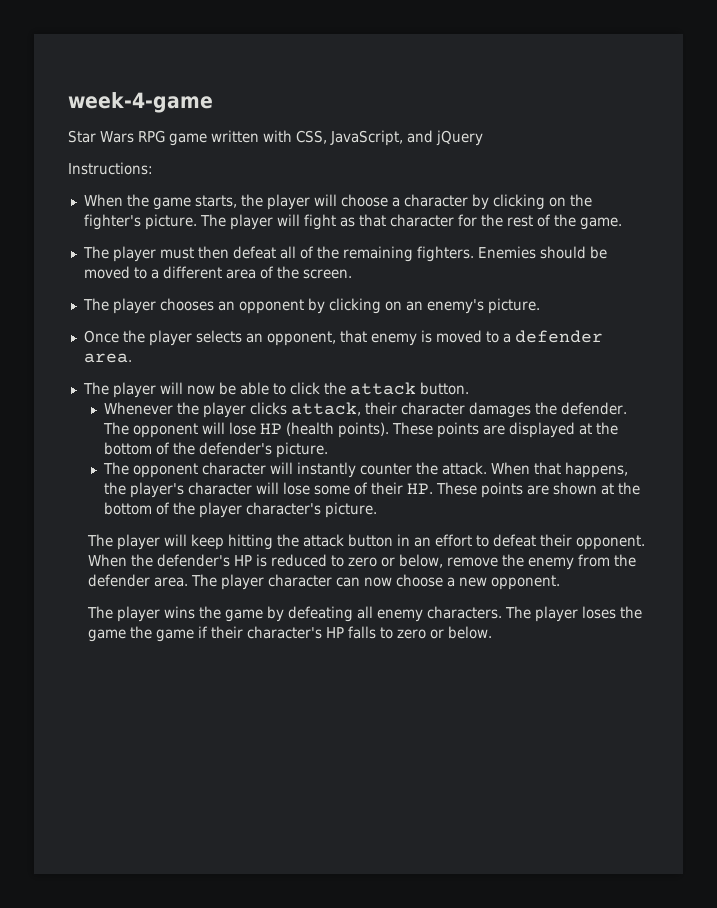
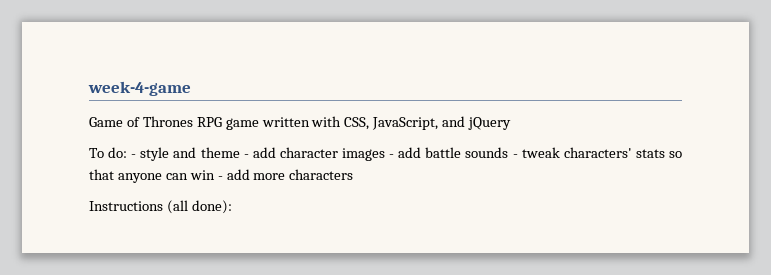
- Star Wars RPG game written with CSS, JavaScript, and jQuery
+ Game of Thrones RPG game written with CSS, JavaScript, and jQuery
- Instructions:
- When the game starts, the player will choose a character by clicking on the fighter's picture. The player will fight as that character for the rest of the game.
- The player must then defeat all of the remaining fighters. Enemies should be moved to a different area of the screen.
- The player chooses an opponent by clicking on an enemy's picture.
- Once the player selects an opponent, that enemy is moved to a defender area.
- The player will now be able to click the attack button.
- Whenever the player clicks attack, their character damages the defender. The opponent will lose HP (health points). These points are displayed at the bottom of the defender's picture.
- The opponent character will instantly counter the attack. When that happens, the player's character will lose some of their HP. These points are shown at the bottom of the player character's picture.
- The player will keep hitting the attack button in an effort to defeat their opponent. When the defender's HP is reduced to zero or below, remove the enemy from the defender area. The player character can now choose a new opponent.
- The player wins the game by defeating all enemy characters. The player loses the game the game if their character's HP falls to zero or below.
+ To do: - style and theme - add character images - add battle sounds - tweak characters' stats so that anyone can win - add more characters
+ Instructions (all done):

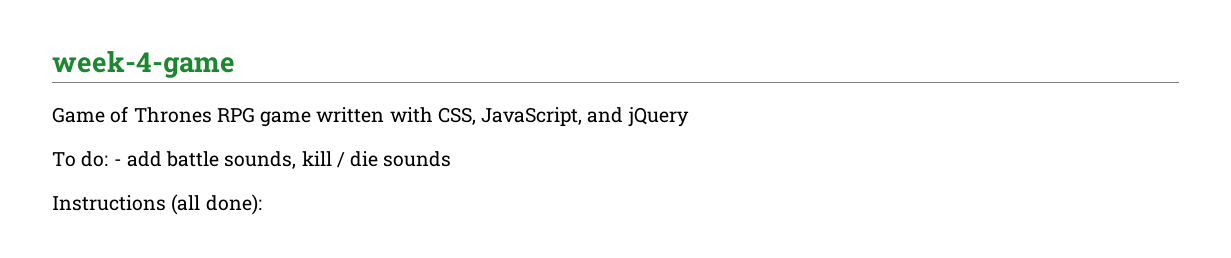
- To do: - style and theme - add character images - add battle sounds - tweak characters' stats so that anyone can win - add more characters
+ To do: - add battle sounds, kill / die sounds

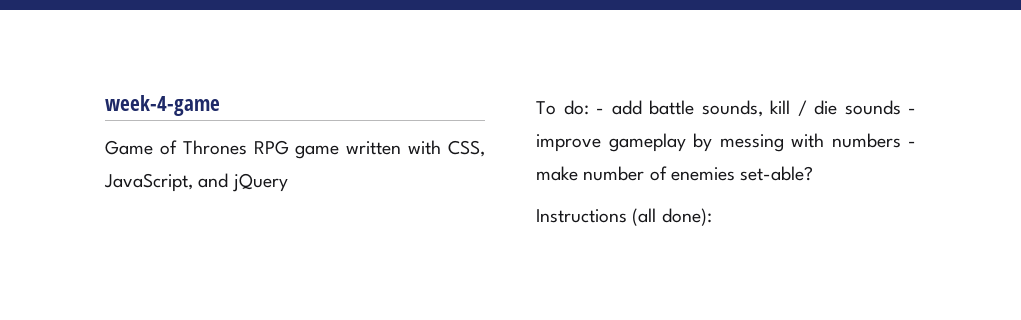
- To do: - add battle sounds, kill / die sounds
+ To do: - add battle sounds, kill / die sounds - improve gameplay by messing with numbers - make number of enemies set-able?

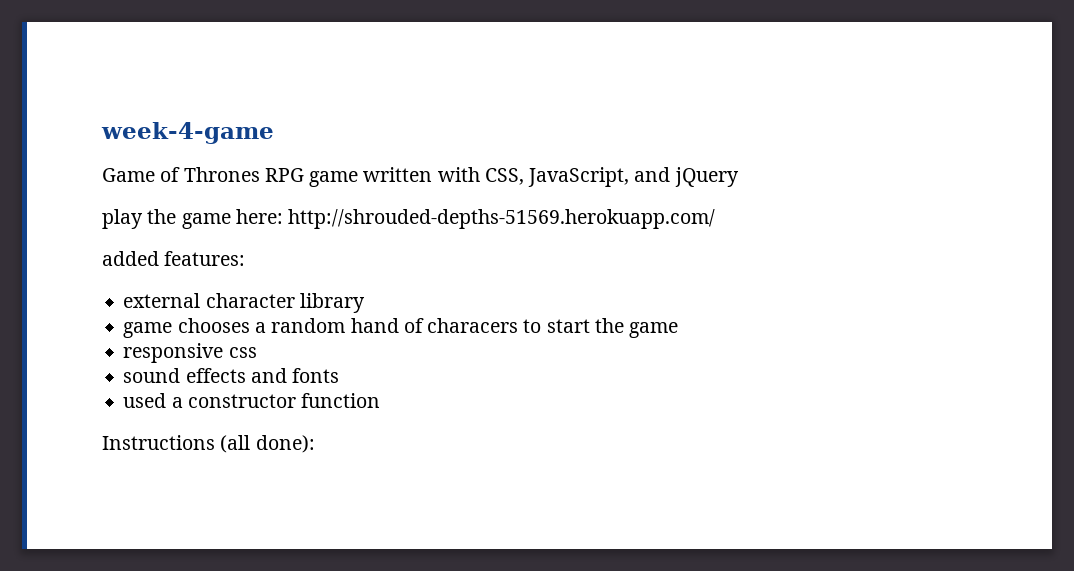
- To do: - add battle sounds, kill / die sounds - improve gameplay by messing with numbers - make number of enemies set-able?
+ play the game here: http://shrouded-depths-51569.herokuapp.com/
+ added features:
+ external character library
+ game chooses a random hand of characers to start the game
+ responsive css
+ sound effects and fonts
+ used a constructor function

